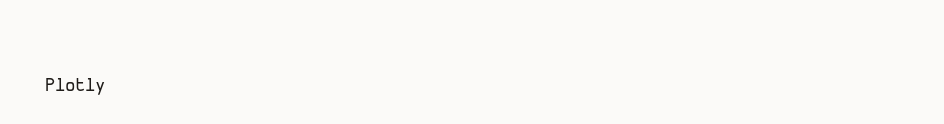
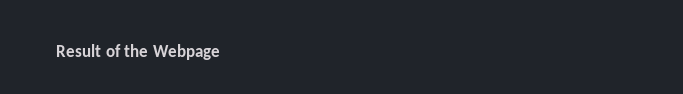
- Plotly
+ Result of the Webpage

